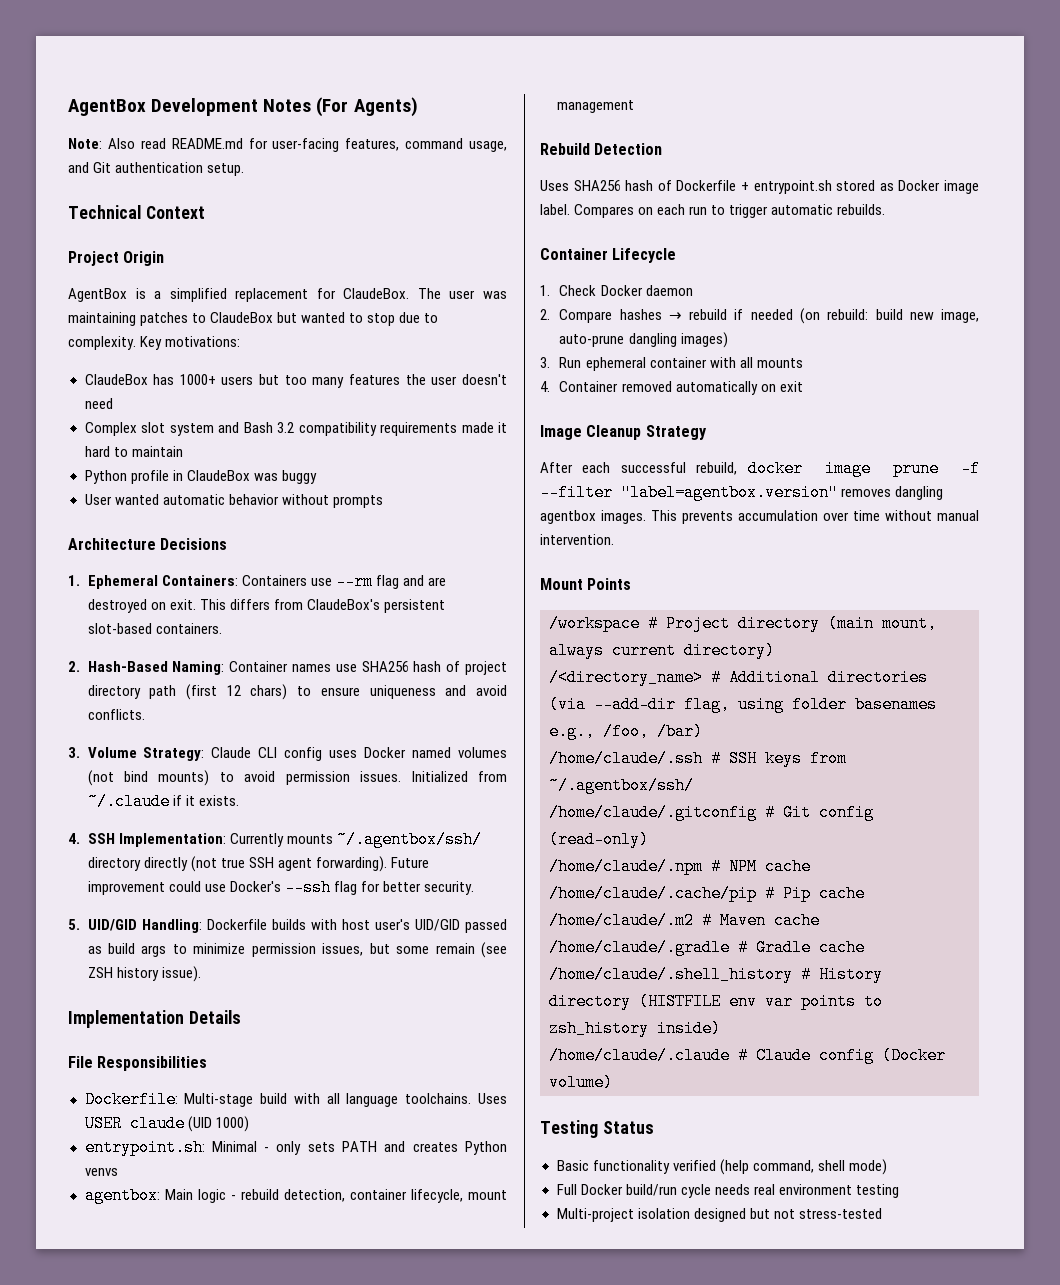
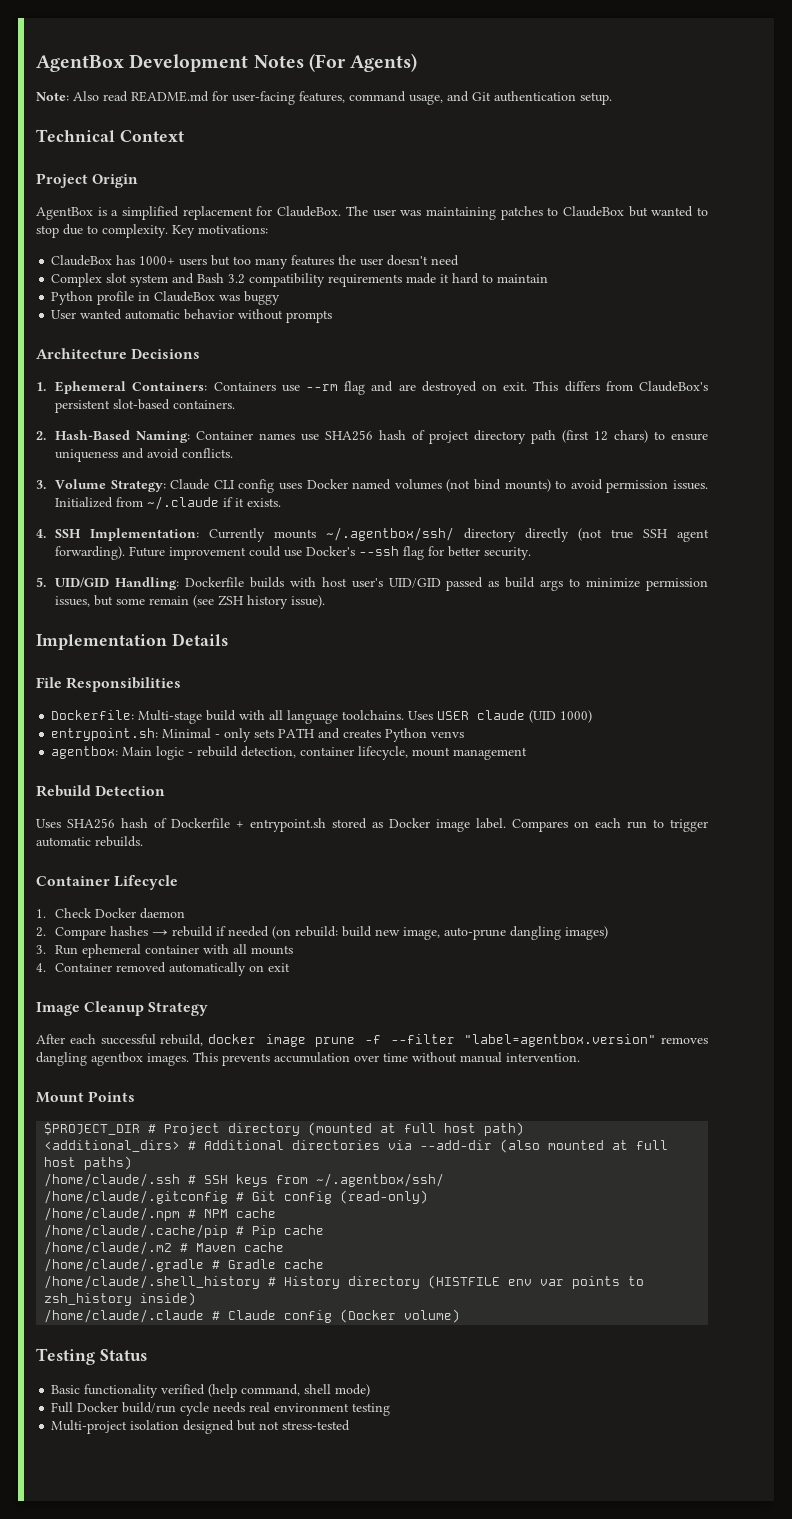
- /workspace # Project directory (main mount, always current directory)
- /<directory_name> # Additional directories (via --add-dir flag, using folder basenames e.g., /foo, /bar)
+ $PROJECT_DIR # Project directory (mounted at full host path)
+ <additional_dirs> # Additional directories via --add-dir (also mounted at full host paths)

